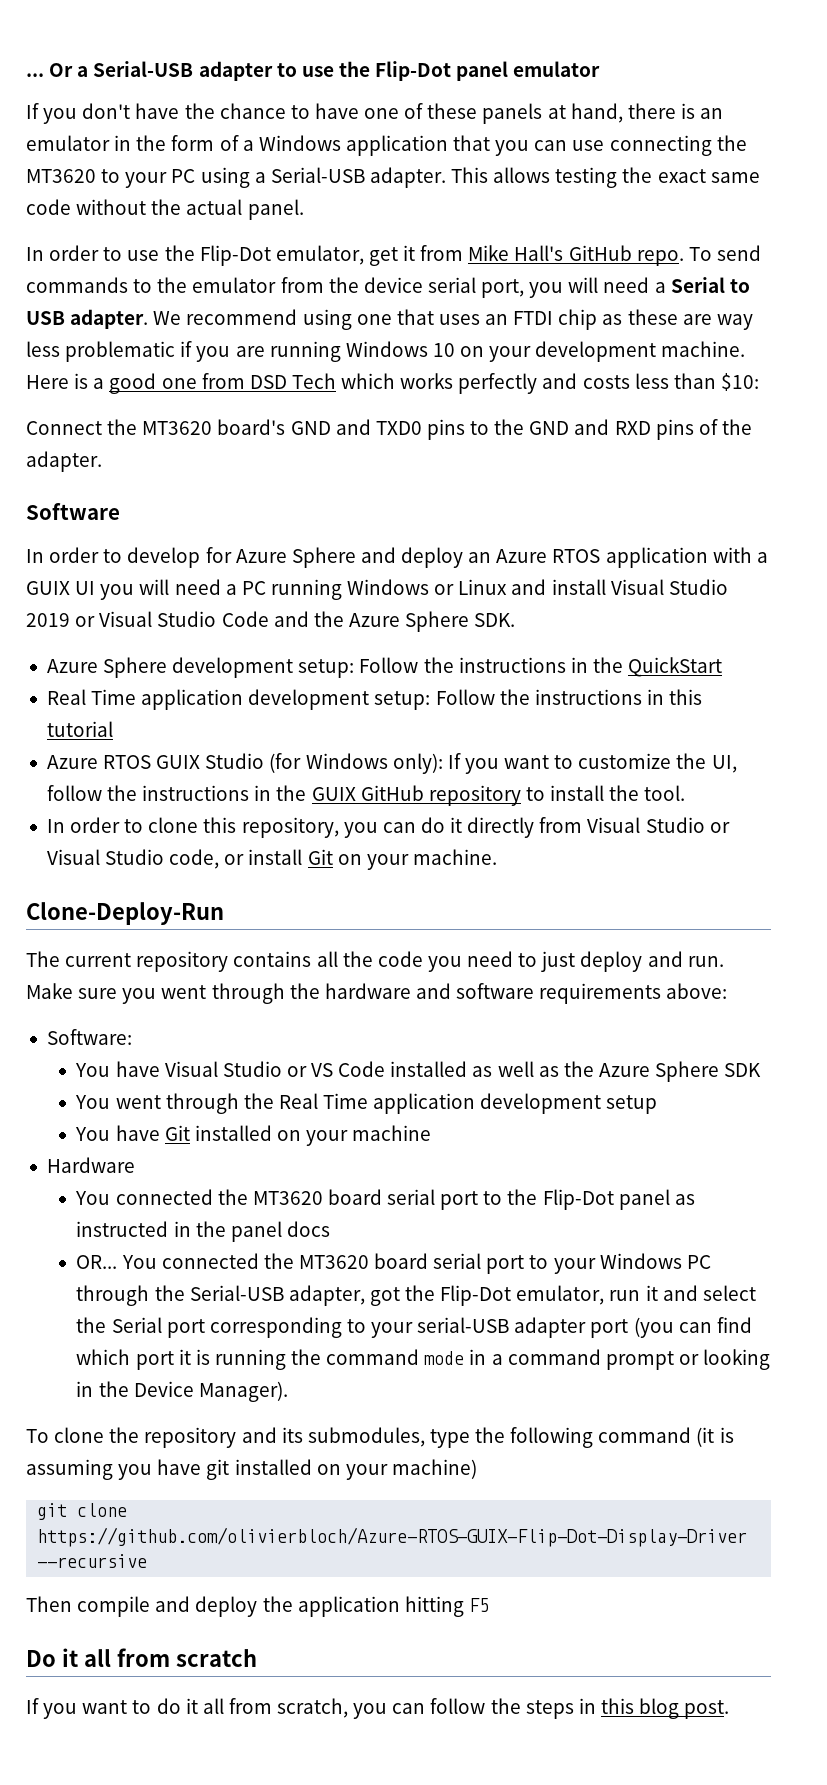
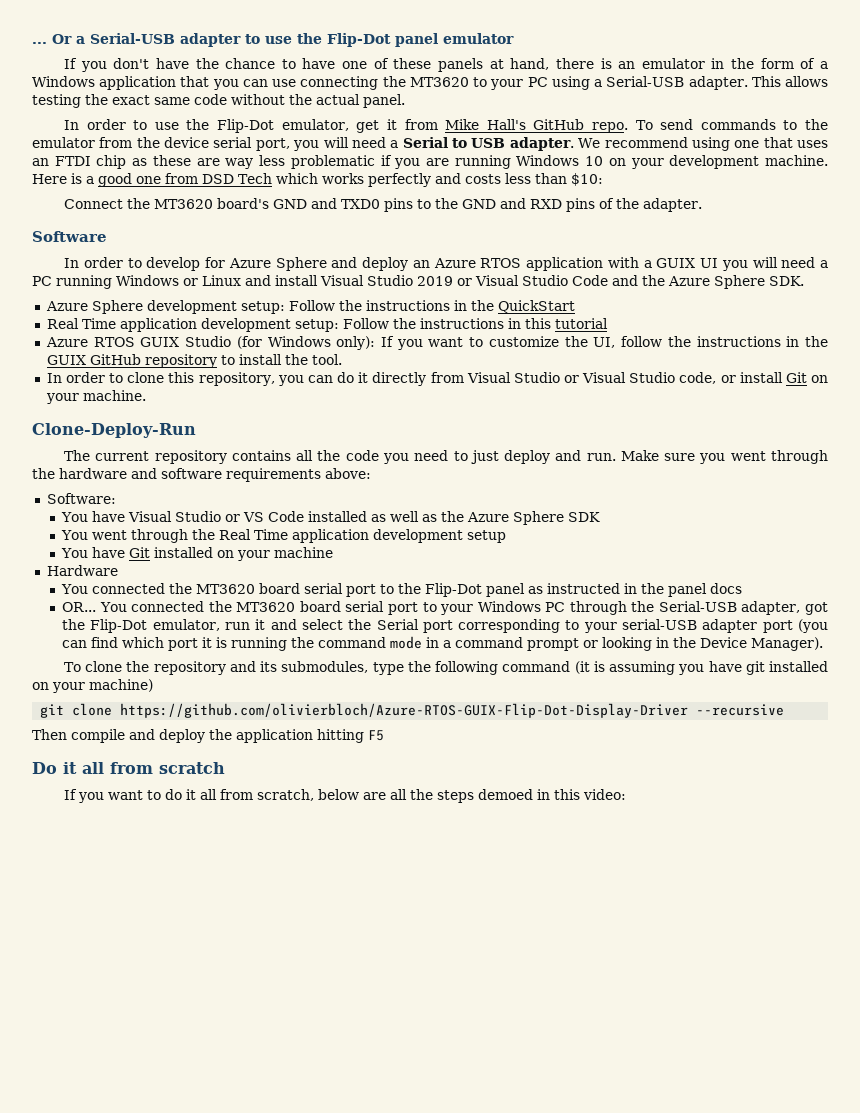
- If you want to do it all from scratch, you can follow the steps in this blog post.
+ If you want to do it all from scratch, below are all the steps demoed in this video:

